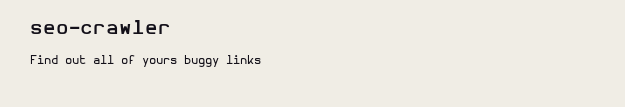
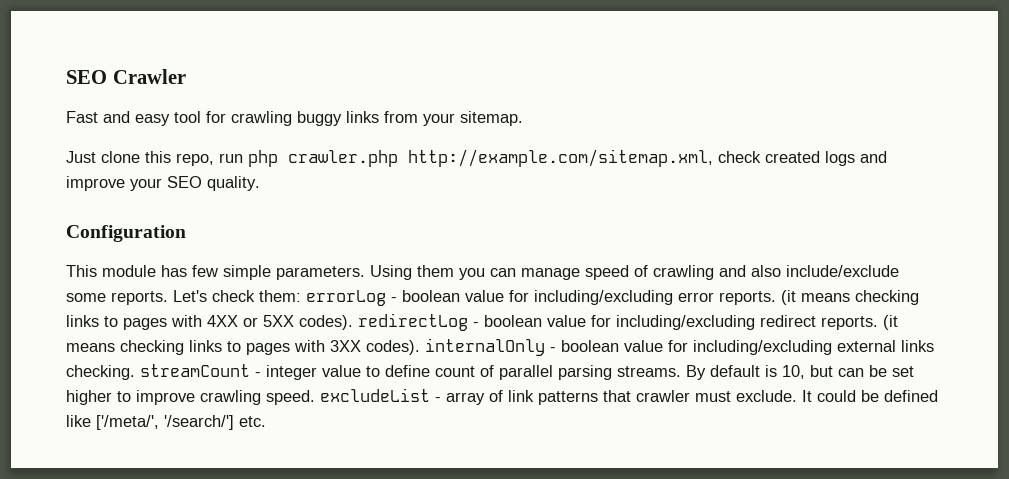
- seo-crawler
- Find out all of yours buggy links
+ SEO Crawler
+ Fast and easy tool for crawling buggy links from your sitemap.
+ Just clone this repo, run php crawler.php http://example.com/sitemap.xml, check created logs and improve your SEO quality.
+ Configuration
+ This module has few simple parameters. Using them you can manage speed of crawling and also include/exclude some reports. Let's check them: errorLog - boolean value for including/excluding error reports. (it means checking links to pages with 4XX or 5XX codes). redirectLog - boolean value for including/excluding redirect reports. (it means checking links to pages with 3XX codes). internalOnly - boolean value for including/excluding external links checking. streamCount - integer value to define count of parallel parsing streams. By default is 10, but can be set higher to improve crawling speed. excludeList - array of link patterns that crawler must exclude. It could be defined like ['/meta/', '/search/'] etc.

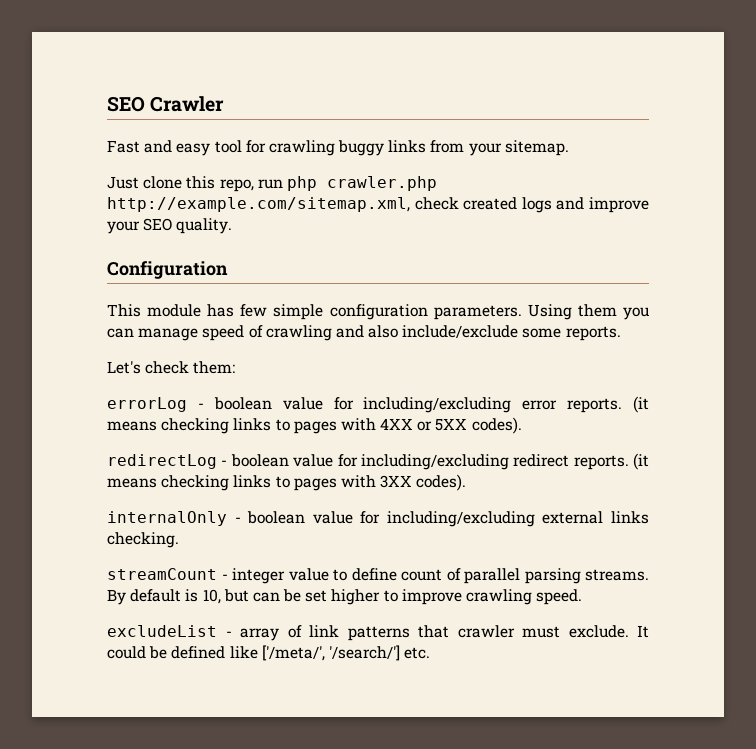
- This module has few simple parameters.
+ This module has few simple configuration parameters.
- Using them you can manage speed of crawling and also include/exclude some reports. Let's check them: errorLog - boolean value for including/excluding error reports.
+ Using them you can manage speed of crawling and also include/exclude some reports.
+ Let's check them:
+ errorLog - boolean value for including/excluding error reports.
- (it means checking links to pages with 4XX or 5XX codes). redirectLog - boolean value for including/excluding redirect reports.
+ (it means checking links to pages with 4XX or 5XX codes).
+ redirectLog - boolean value for including/excluding redirect reports.
- (it means checking links to pages with 3XX codes). internalOnly - boolean value for including/excluding external links checking. streamCount - integer value to define count of parallel parsing streams.
+ (it means checking links to pages with 3XX codes).
+ internalOnly - boolean value for including/excluding external links checking.
+ streamCount - integer value to define count of parallel parsing streams.
- By default is 10, but can be set higher to improve crawling speed. excludeList - array of link patterns that crawler must exclude.
+ By default is 10, but can be set higher to improve crawling speed.
+ excludeList - array of link patterns that crawler must exclude.

